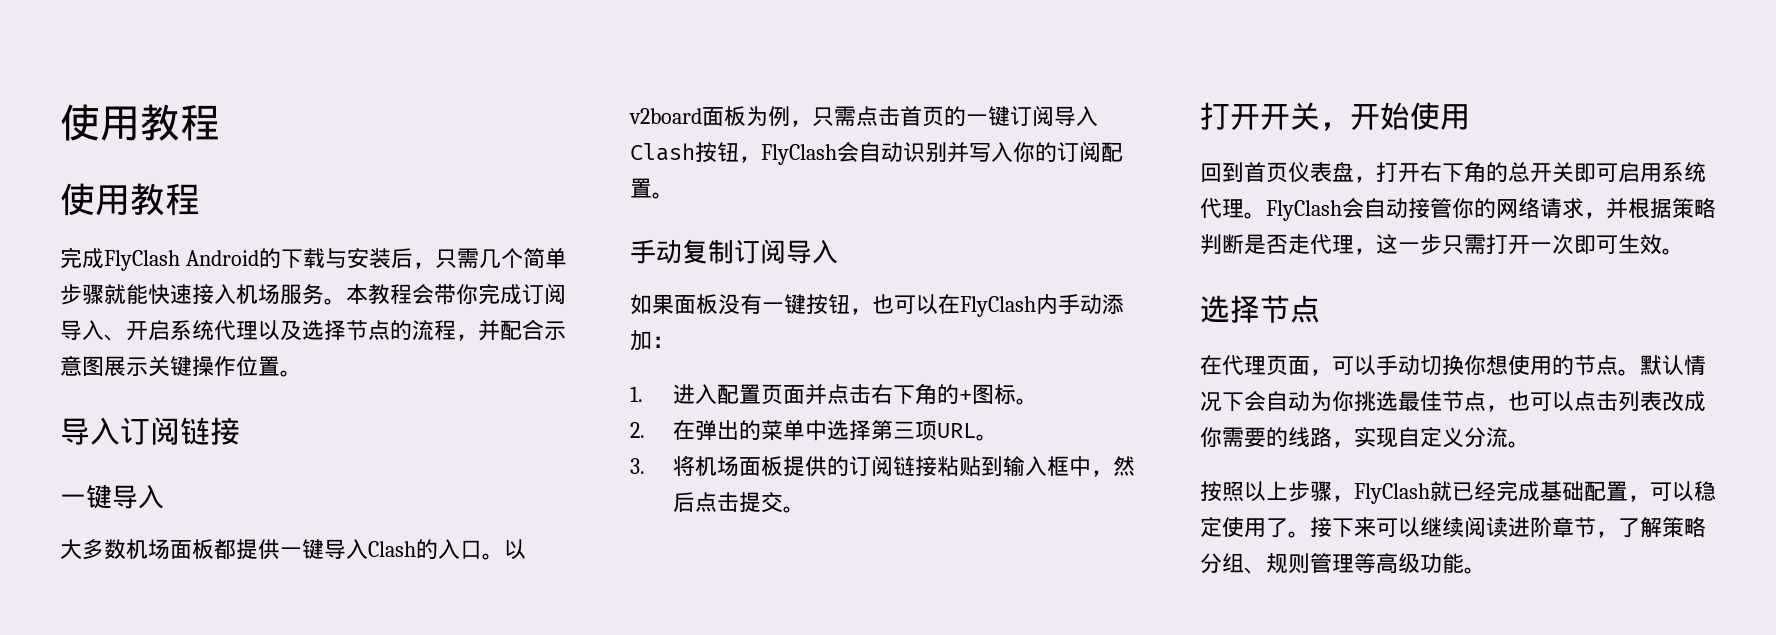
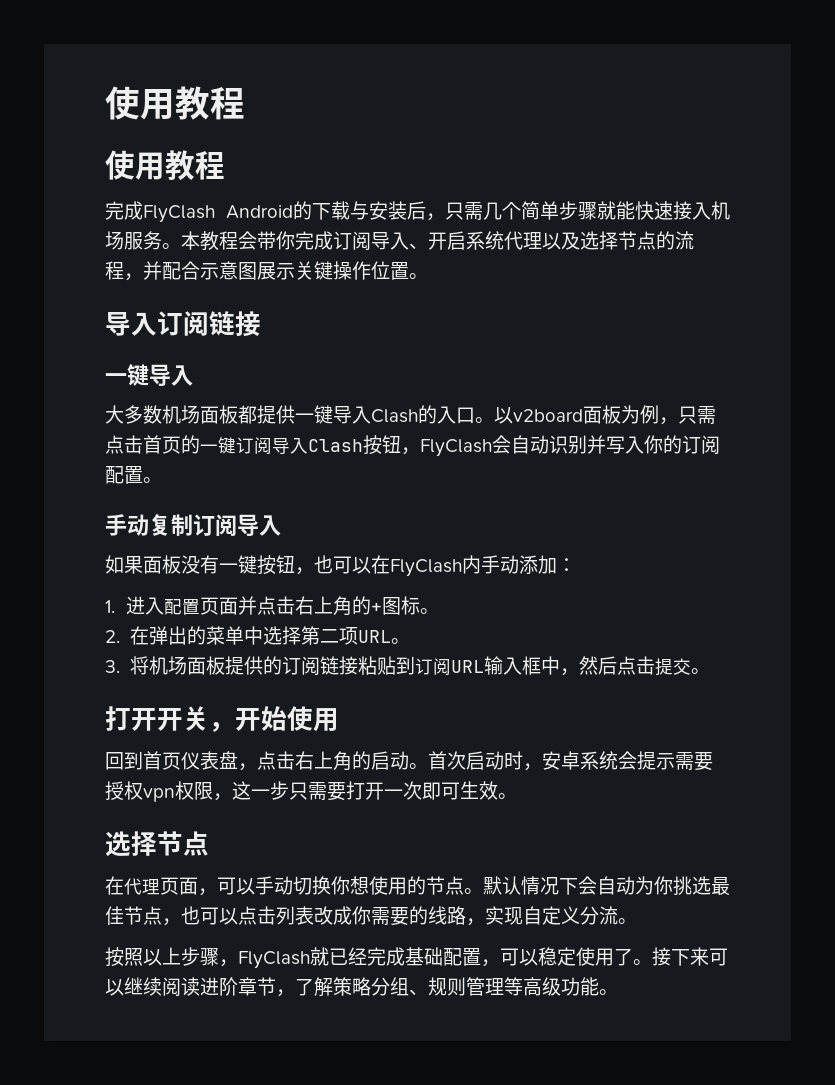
- 1.进入配置页面并点击右下角的+图标。
+ 1.进入配置页面并点击右上角的+图标。
- 2.在弹出的菜单中选择第三项URL。
+ 2.在弹出的菜单中选择第二项URL。
- 3.将机场面板提供的订阅链接粘贴到输入框中，然后点击提交。
+ 3.将机场面板提供的订阅链接粘贴到订阅URL输入框中，然后点击提交。
- 回到首页仪表盘，打开右下角的总开关即可启用系统代理。FlyClash会自动接管你的网络请求，并根据策略判断是否走代理，这一步只需打开一次即可生效。
+ 回到首页仪表盘，点击右上角的启动。首次启动时，安卓系统会提示需要授权vpn权限，这一步只需要打开一次即可生效。

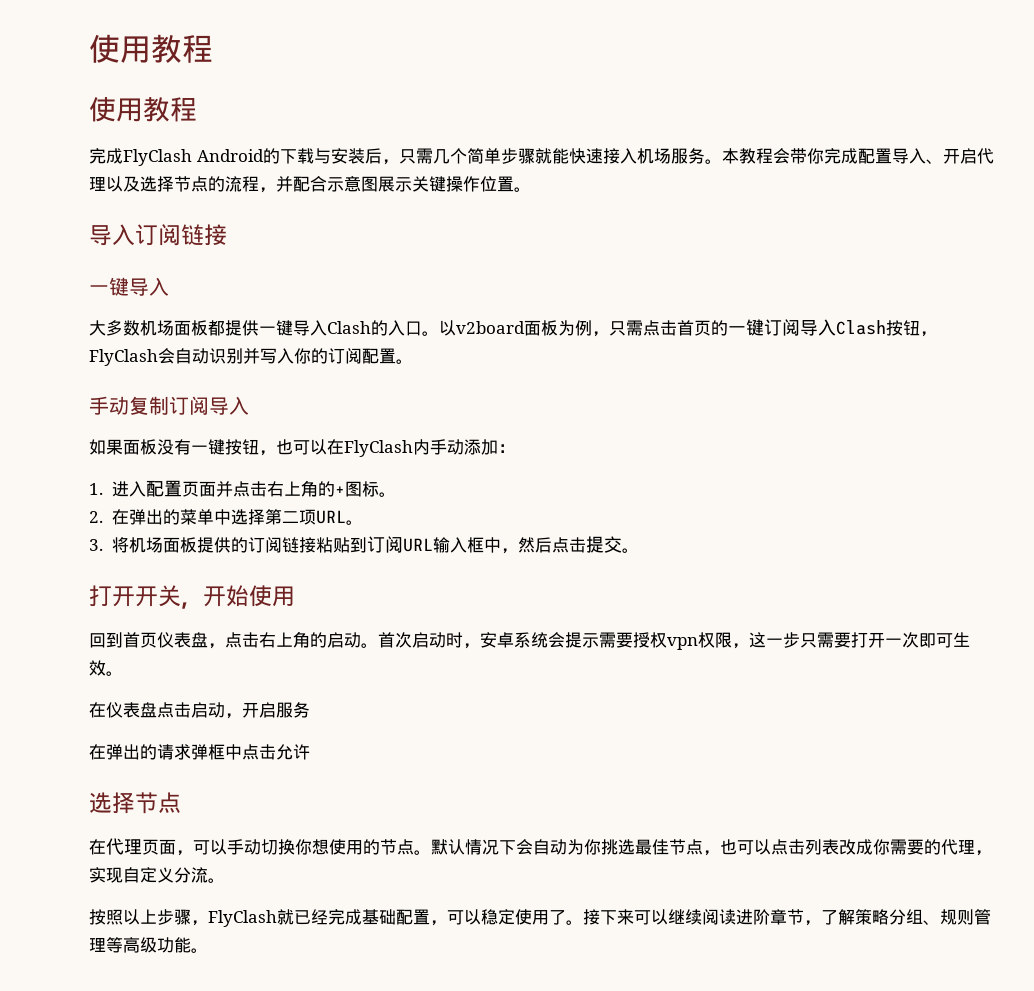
- 本教程会带你完成订阅导入、开启系统代理以及选择节点的流程，并配合示意图展示关键操作位置。
+ 本教程会带你完成配置导入、开启代理以及选择节点的流程，并配合示意图展示关键操作位置。
+ 在仪表盘点击启动，开启服务
+ 在弹出的请求弹框中点击允许
- 默认情况下会自动为你挑选最佳节点，也可以点击列表改成你需要的线路，实现自定义分流。
+ 默认情况下会自动为你挑选最佳节点，也可以点击列表改成你需要的代理，实现自定义分流。

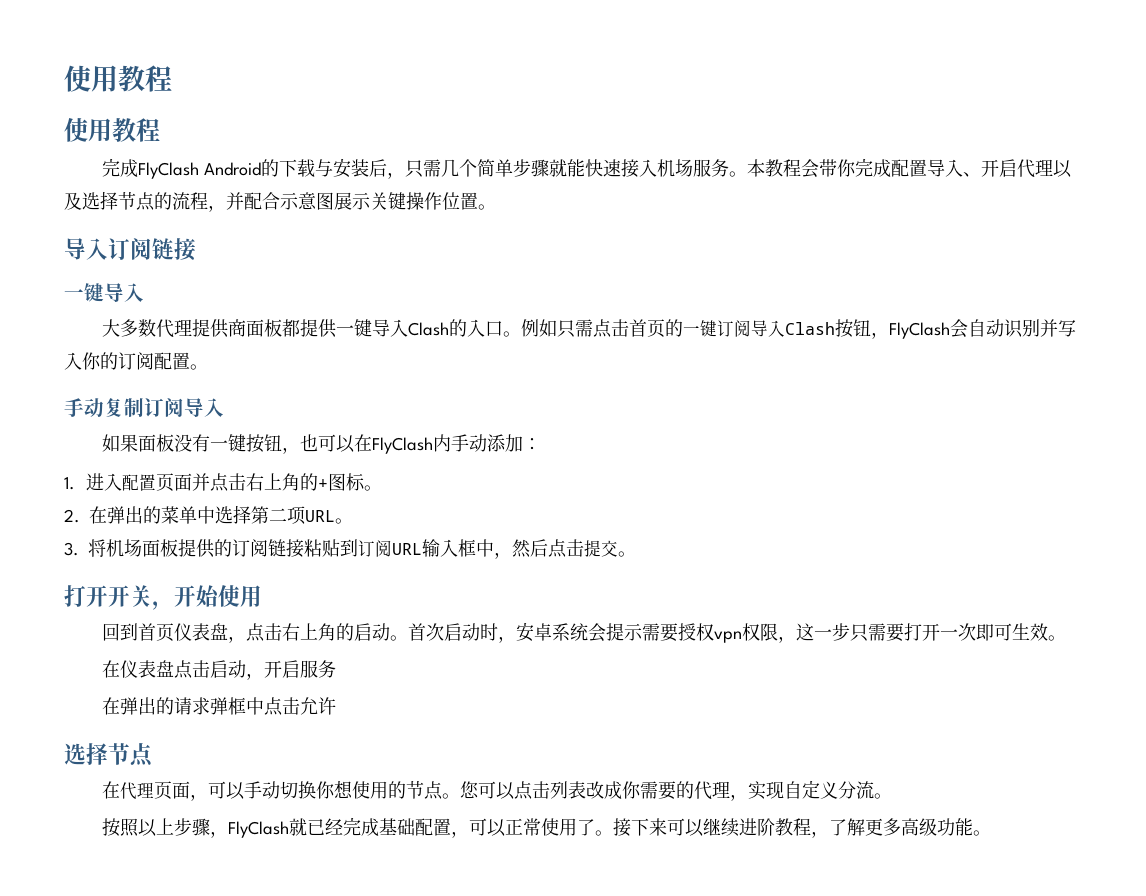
- 大多数机场面板都提供一键导入Clash的入口。
+ 大多数代理提供商面板都提供一键导入Clash的入口。
- 以v2board面板为例，只需点击首页的一键订阅导入Clash按钮，FlyClash会自动识别并写入你的订阅配置。
+ 例如只需点击首页的一键订阅导入Clash按钮，FlyClash会自动识别并写入你的订阅配置。
- 默认情况下会自动为你挑选最佳节点，也可以点击列表改成你需要的代理，实现自定义分流。
+ 您可以点击列表改成你需要的代理，实现自定义分流。
- 按照以上步骤，FlyClash就已经完成基础配置，可以稳定使用了。
+ 按照以上步骤，FlyClash就已经完成基础配置，可以正常使用了。
- 接下来可以继续阅读进阶章节，了解策略分组、规则管理等高级功能。
+ 接下来可以继续进阶教程，了解更多高级功能。

